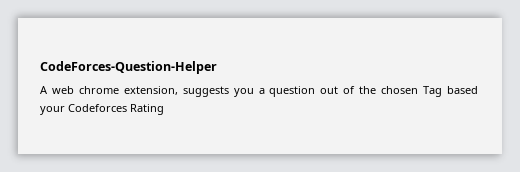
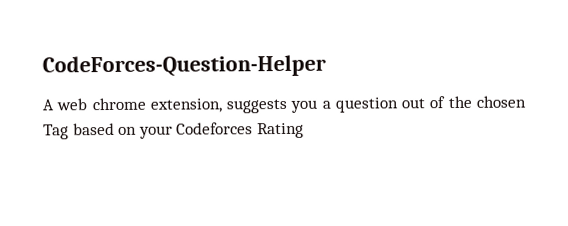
- A web chrome extension, suggests you a question out of the chosen Tag based your Codeforces Rating
+ A web chrome extension, suggests you a question out of the chosen Tag based on your Codeforces Rating

